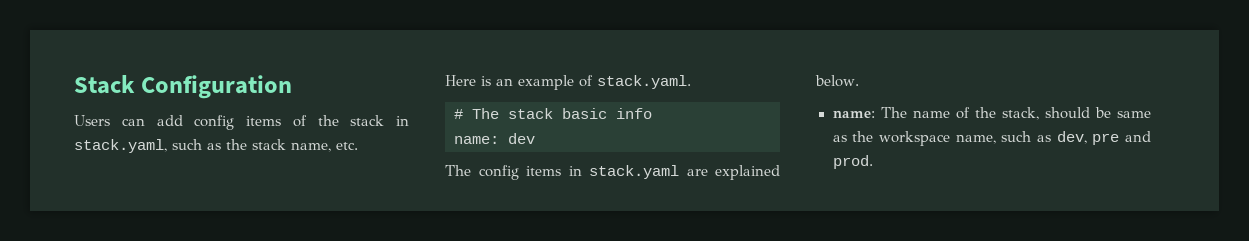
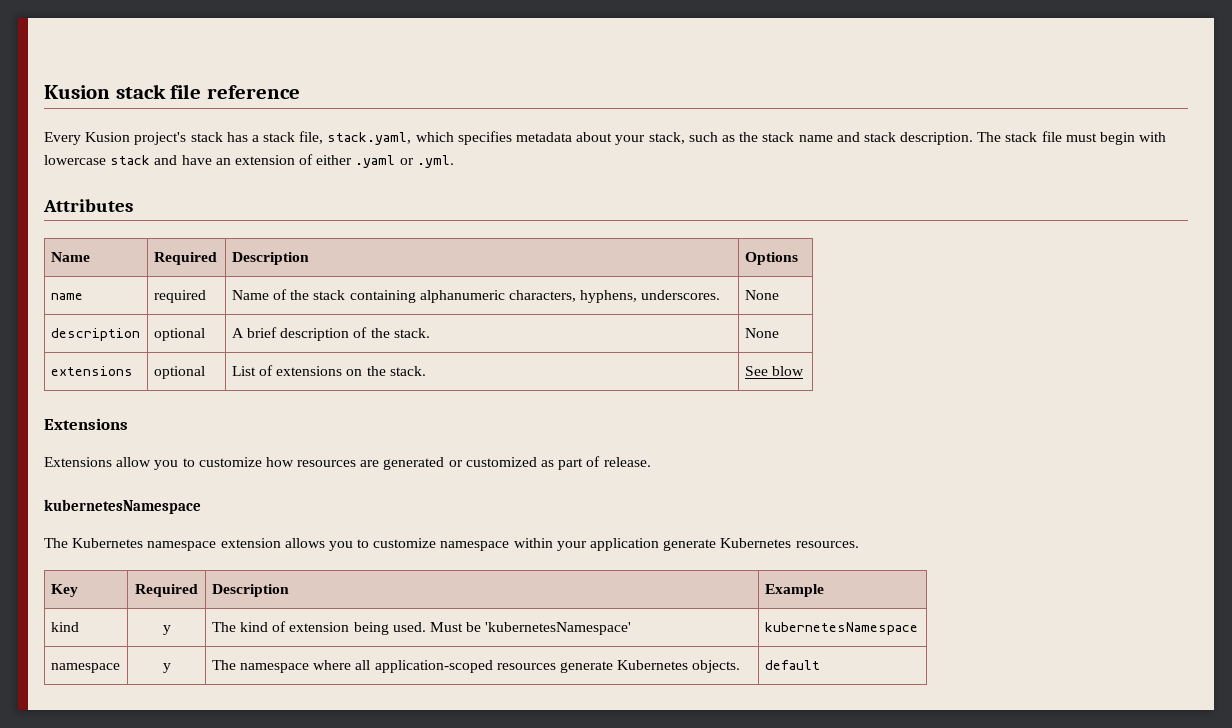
- Stack Configuration
- Users can add config items of the stack in stack.yaml, such as the stack name, etc.
- Here is an example of stack.yaml.
- # The stack basic info
- name: dev
- The config items in stack.yaml are explained below.
- name: The name of the stack, should be same as the workspace name, such as dev, pre and prod.
+ Kusion stack file reference
+ Every Kusion project's stack has a stack file, stack.yaml, which specifies metadata about your stack, such as the stack name and stack description. The stack file must begin with lowercase stack and have an extension of either .yaml or .yml.
+ Attributes
+ Name | Required | Description | Options
+ name | required | Name of the stack containing alphanumeric characters, hyphens, underscores. | None
+ description | optional | A brief description of the stack. | None
+ extensions | optional | List of extensions on the stack. | See blow
+ Extensions
+ Extensions allow you to customize how resources are generated or customized as part of release.
+ kubernetesNamespace
+ The Kubernetes namespace extension allows you to customize namespace within your application generate Kubernetes resources.
+ Key | Required | Description | Example
+ kind | y | The kind of extension being used. Must be 'kubernetesNamespace' | kubernetesNamespace
+ namespace | y | The namespace where all application-scoped resources generate Kubernetes objects. | default

